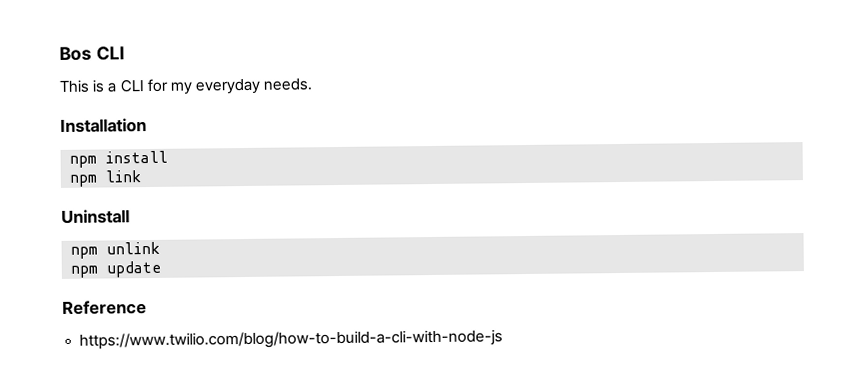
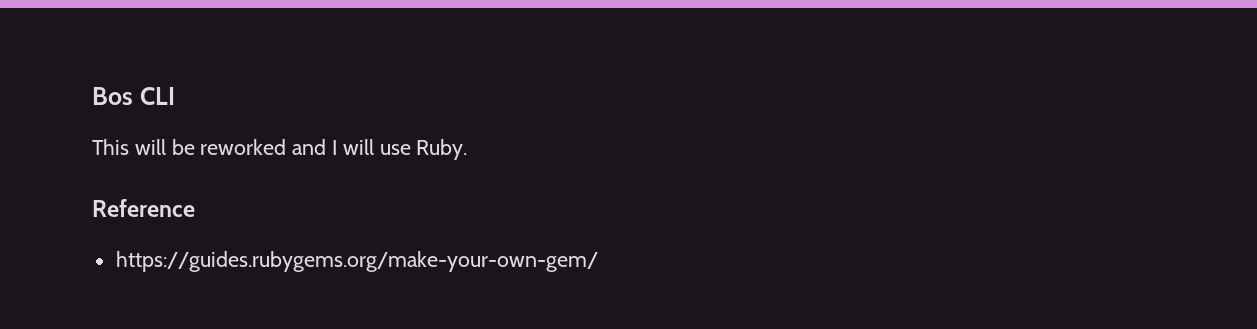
- This is a CLI for my everyday needs.
- Installation
- npm install
- npm link
- Uninstall
- npm unlink
- npm update
+ This will be reworked and I will use Ruby.
- https://www.twilio.com/blog/how-to-build-a-cli-with-node-js
+ https://guides.rubygems.org/make-your-own-gem/

